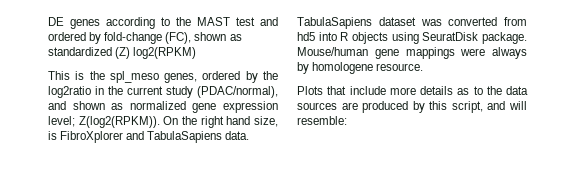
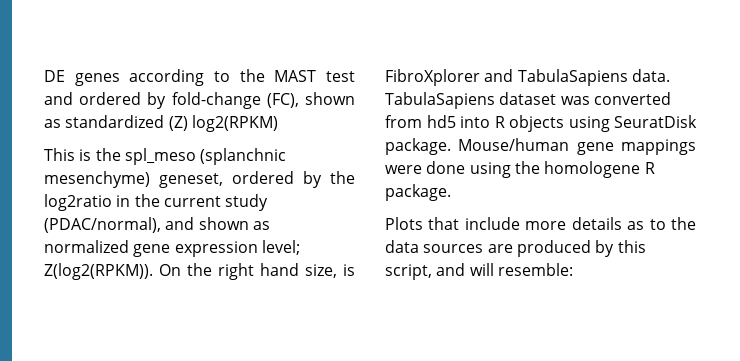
- This is the spl_meso genes, ordered by the log2ratio in the current study (PDAC/normal), and shown as normalized gene expression level; Z(log2(RPKM)).
+ This is the spl_meso (splanchnic mesenchyme) geneset, ordered by the log2ratio in the current study (PDAC/normal), and shown as normalized gene expression level; Z(log2(RPKM)).
- Mouse/human gene mappings were always by homologene resource.
+ Mouse/human gene mappings were done using the homologene R package.

